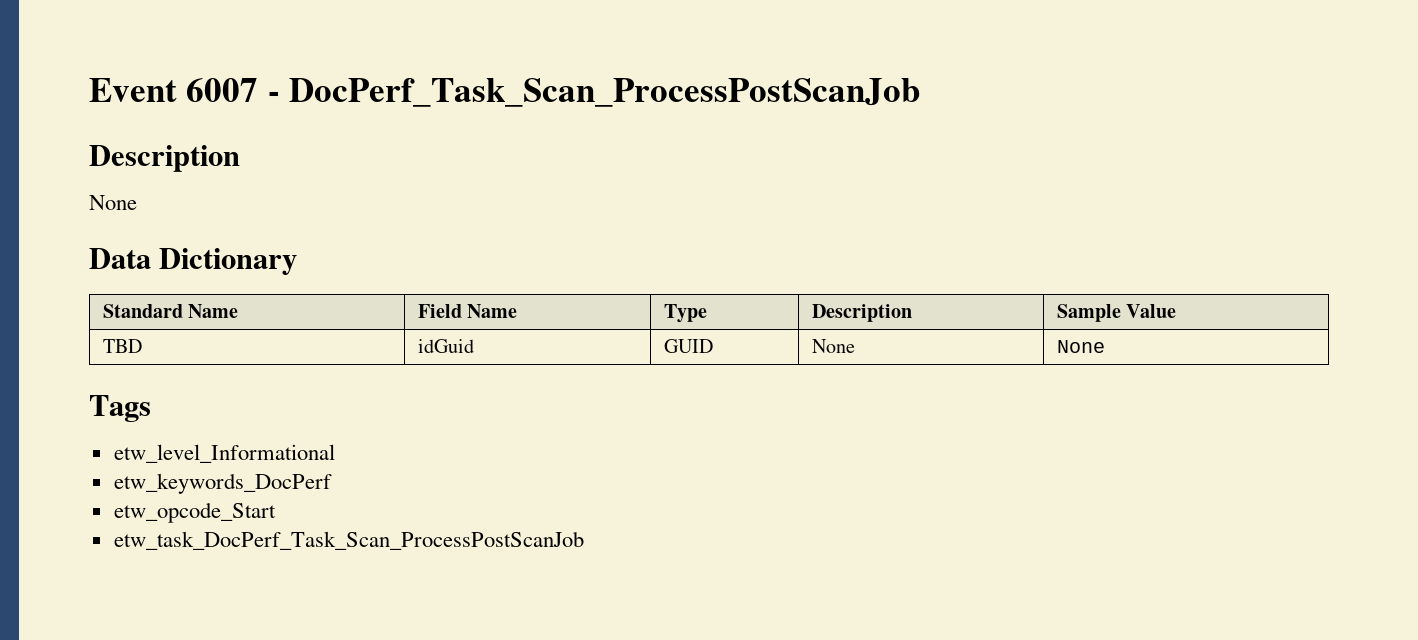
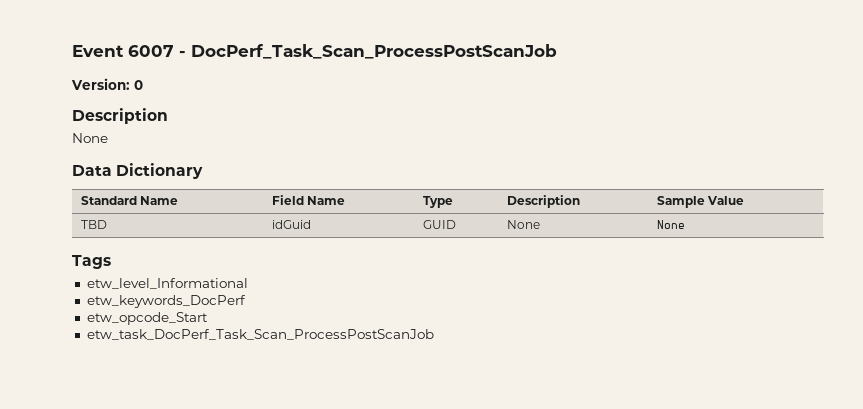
+ Version: 0

